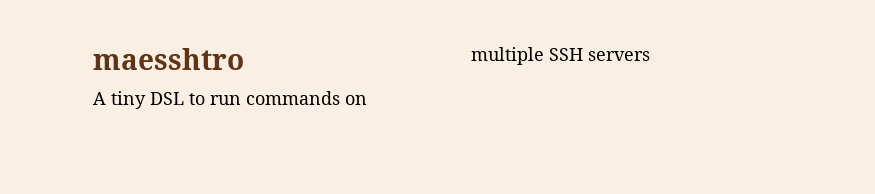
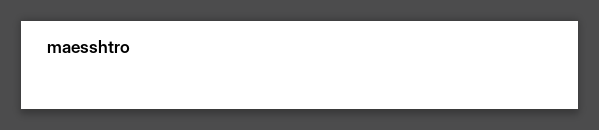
- A tiny DSL to run commands on multiple SSH servers

